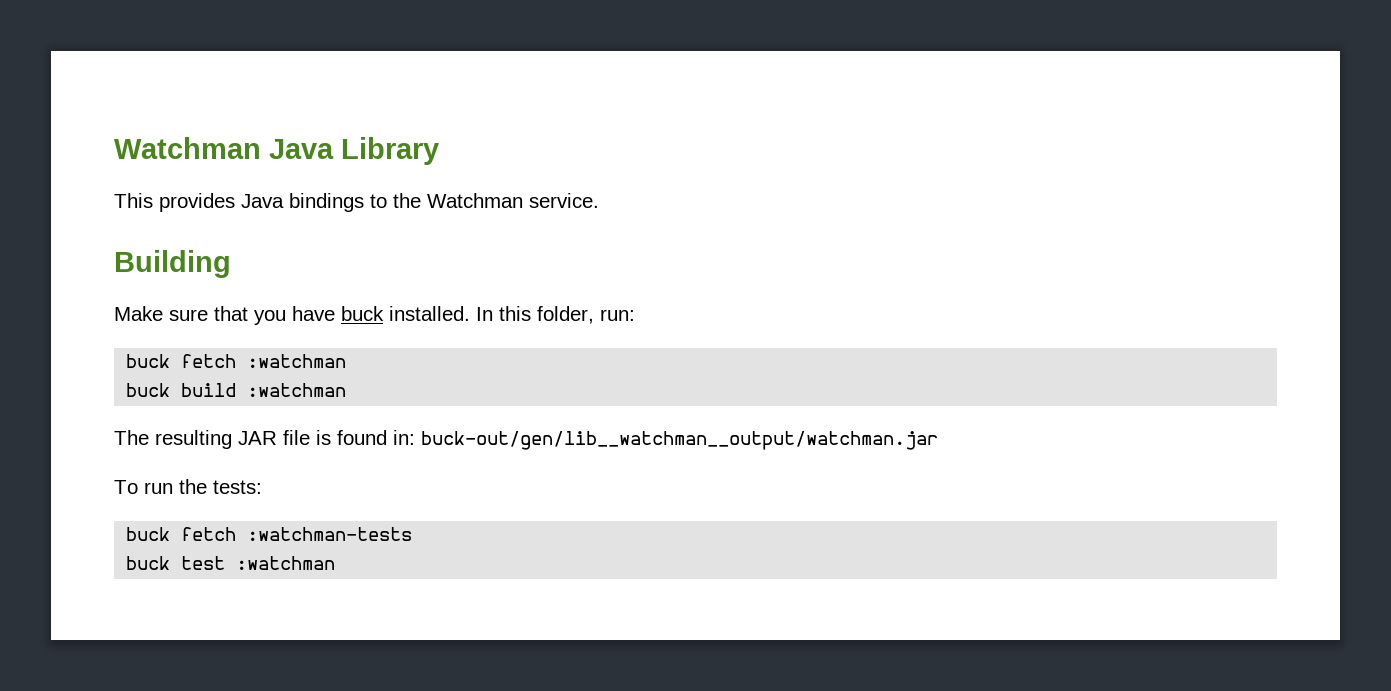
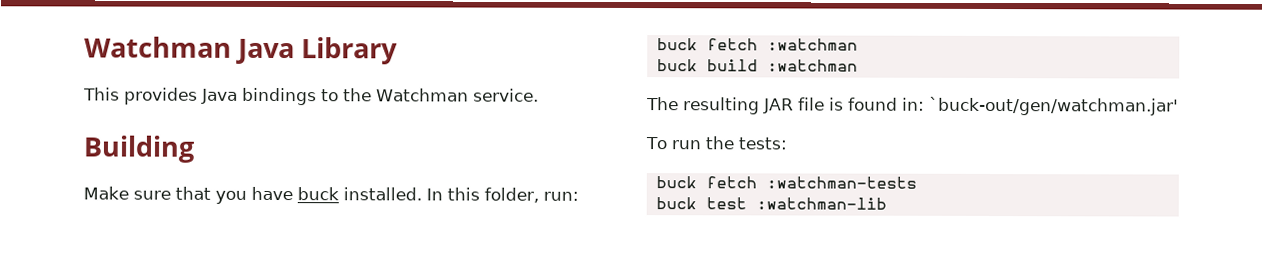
- The resulting JAR file is found in: buck-out/gen/lib__watchman__output/watchman.jar
+ The resulting JAR file is found in: `buck-out/gen/watchman.jar'
- buck test :watchman
+ buck test :watchman-lib

